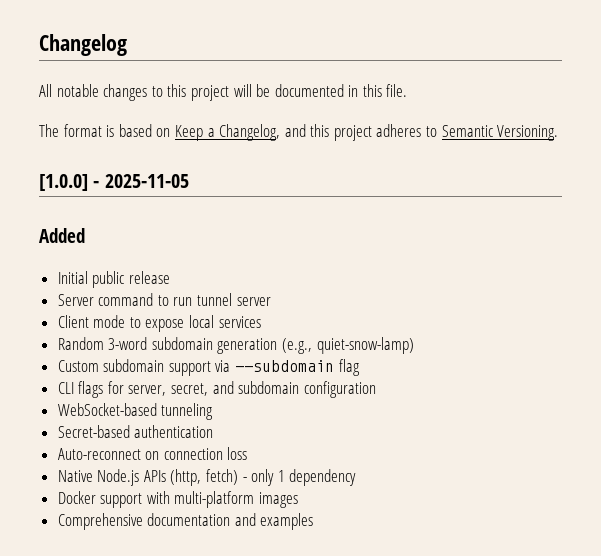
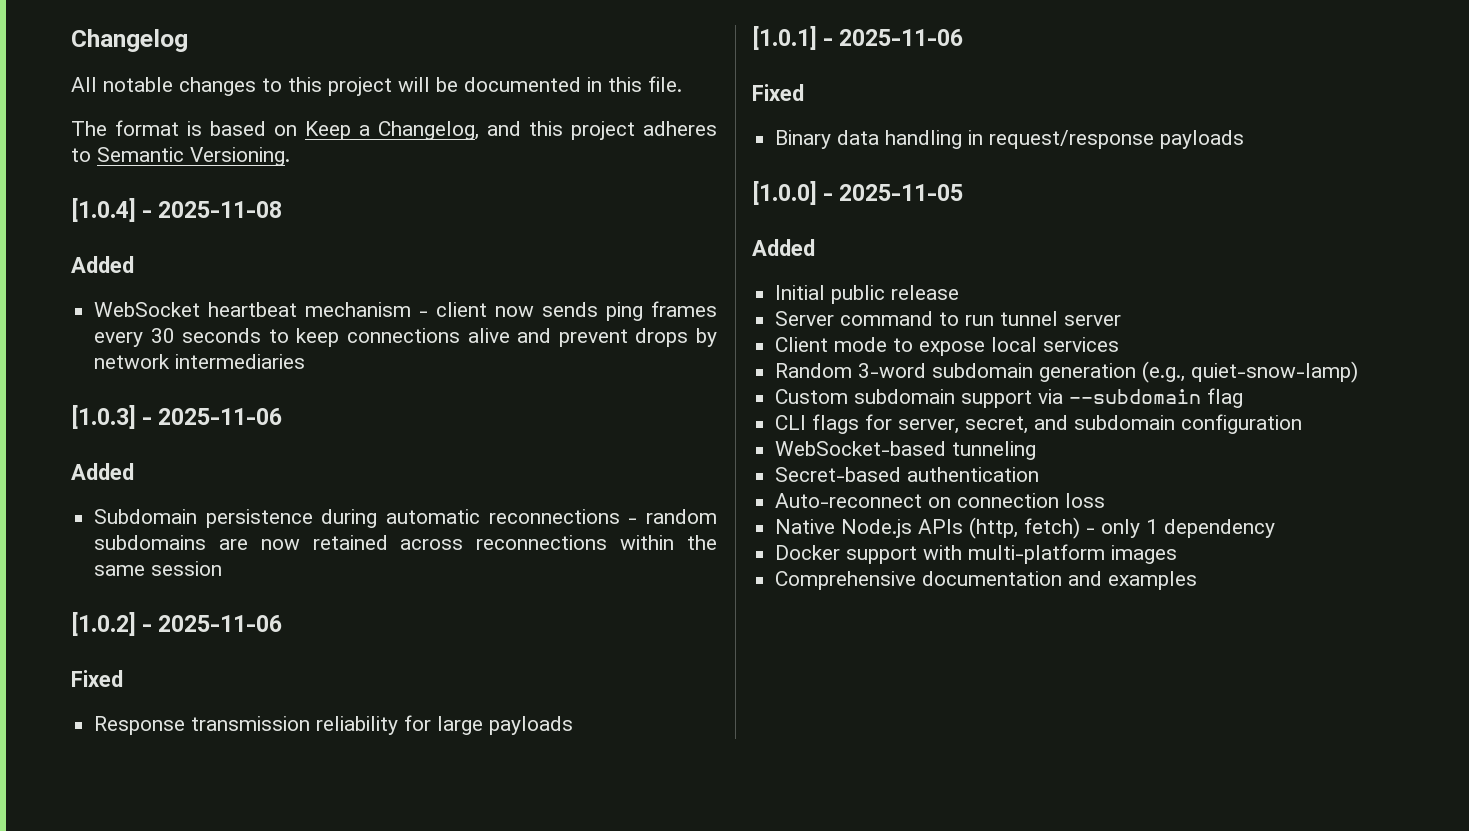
+ [1.0.4] - 2025-11-08
+ Added
+ WebSocket heartbeat mechanism - client now sends ping frames every 30 seconds to keep connections alive and prevent drops by network intermediaries
+ [1.0.3] - 2025-11-06
+ Added
+ Subdomain persistence during automatic reconnections - random subdomains are now retained across reconnections within the same session
+ [1.0.2] - 2025-11-06
+ Fixed
+ Response transmission reliability for large payloads
+ [1.0.1] - 2025-11-06
+ Fixed
+ Binary data handling in request/response payloads

